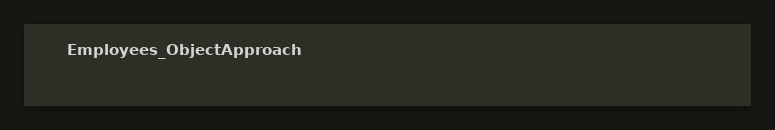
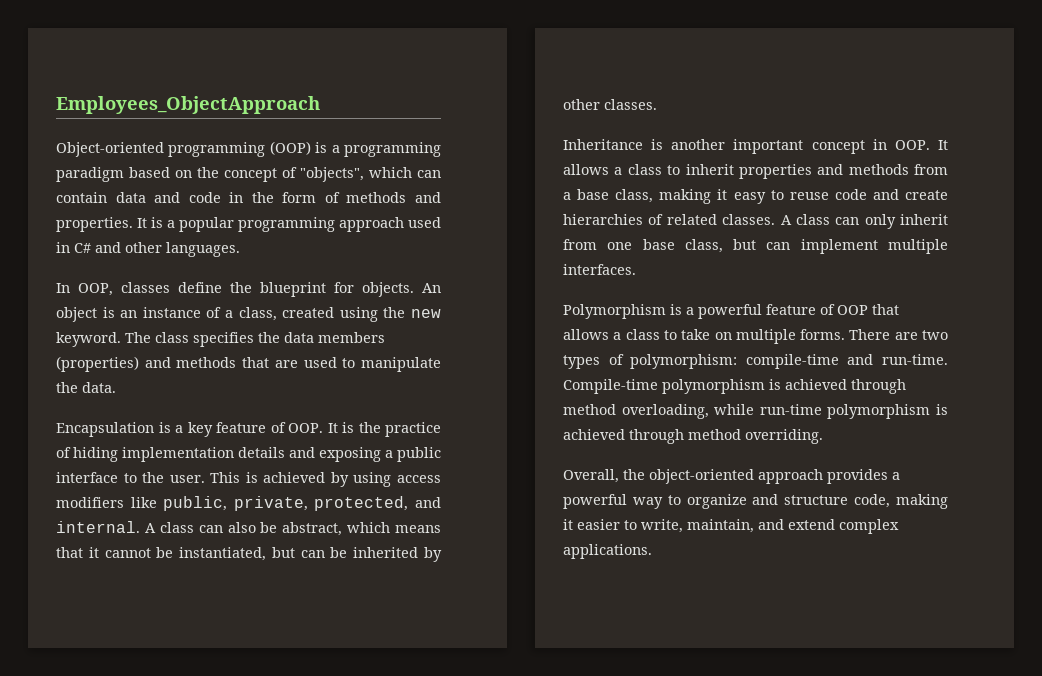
+ Object-oriented programming (OOP) is a programming paradigm based on the concept of "objects", which can contain data and code in the form of methods and properties. It is a popular programming approach used in C# and other languages.
+ In OOP, classes define the blueprint for objects. An object is an instance of a class, created using the new keyword. The class specifies the data members (properties) and methods that are used to manipulate the data.
+ Encapsulation is a key feature of OOP. It is the practice of hiding implementation details and exposing a public interface to the user. This is achieved by using access modifiers like public, private, protected, and internal. A class can also be abstract, which means that it cannot be instantiated, but can be inherited by other classes.
+ Inheritance is another important concept in OOP. It allows a class to inherit properties and methods from a base class, making it easy to reuse code and create hierarchies of related classes. A class can only inherit from one base class, but can implement multiple interfaces.
+ Polymorphism is a powerful feature of OOP that allows a class to take on multiple forms. There are two types of polymorphism: compile-time and run-time. Compile-time polymorphism is achieved through method overloading, while run-time polymorphism is achieved through method overriding.
+ Overall, the object-oriented approach provides a powerful way to organize and structure code, making it easier to write, maintain, and extend complex applications.

